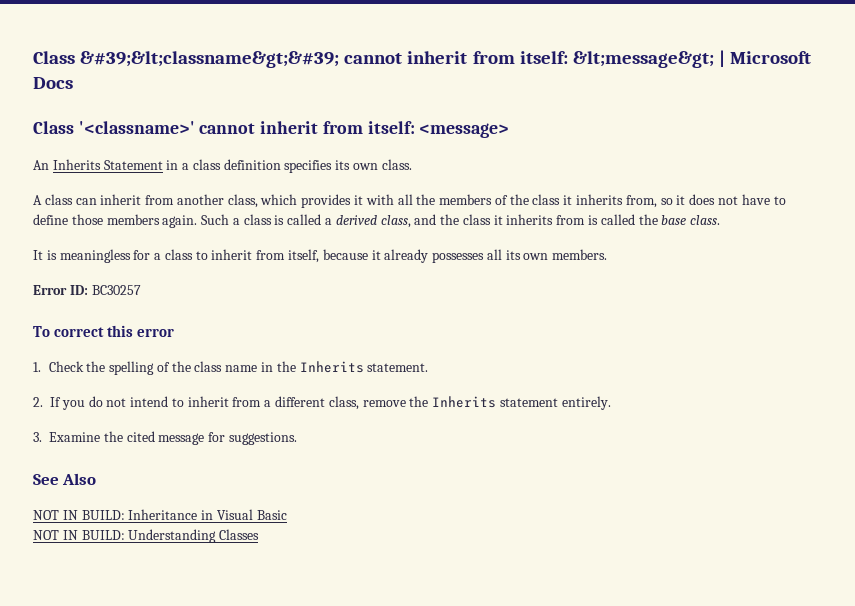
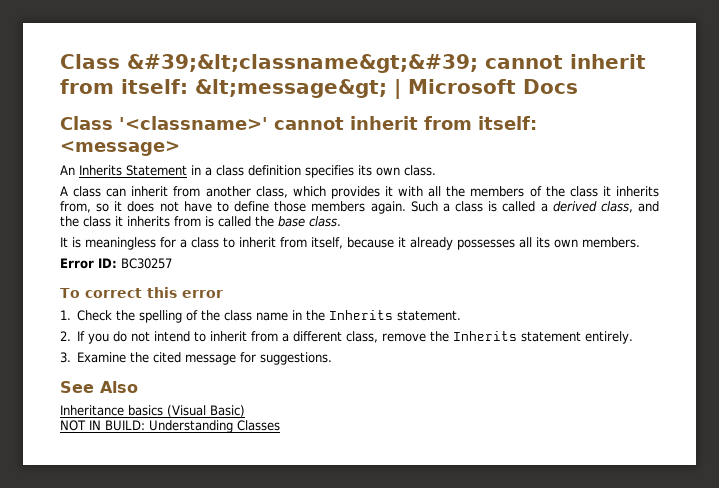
- NOT IN BUILD: Inheritance in Visual Basic
+ Inheritance basics (Visual Basic)

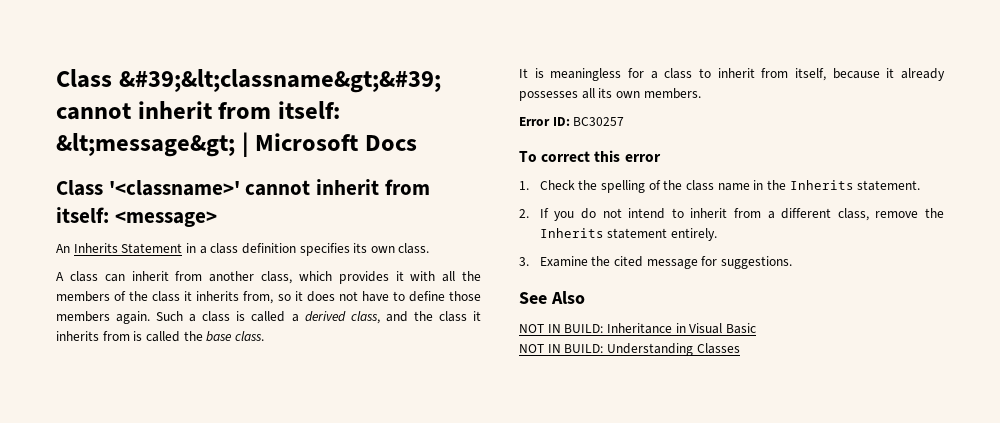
- Inheritance basics (Visual Basic)
+ NOT IN BUILD: Inheritance in Visual Basic

